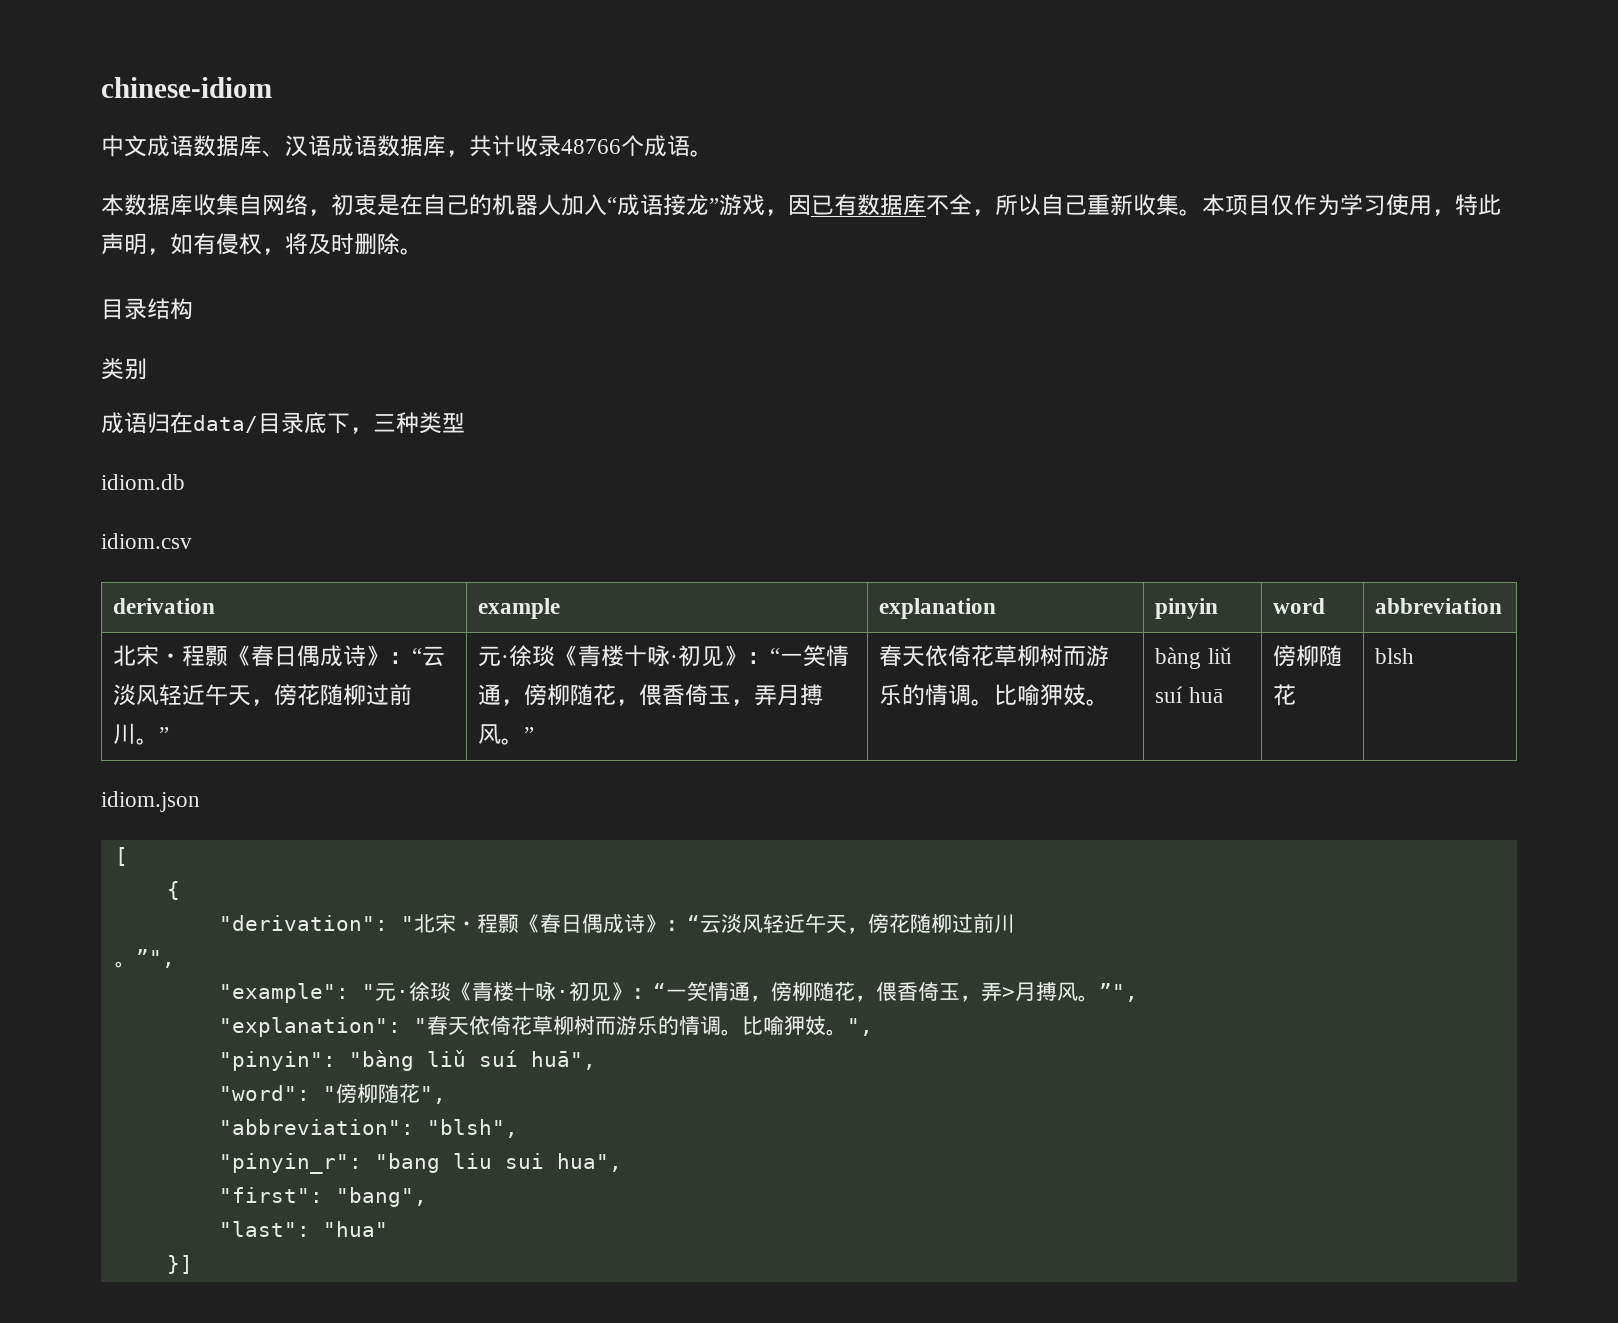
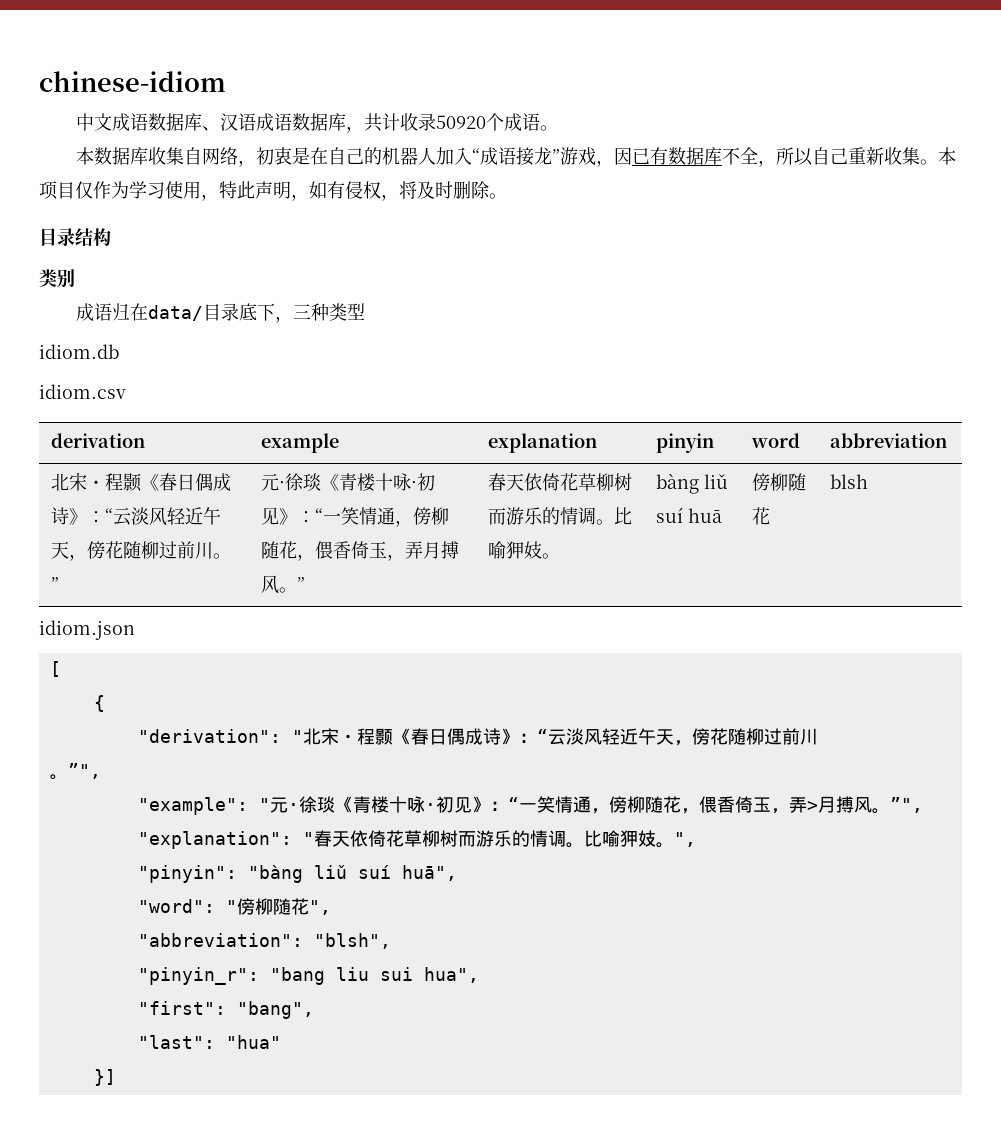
- 中文成语数据库、汉语成语数据库，共计收录48766个成语。
+ 中文成语数据库、汉语成语数据库，共计收录50920个成语。

